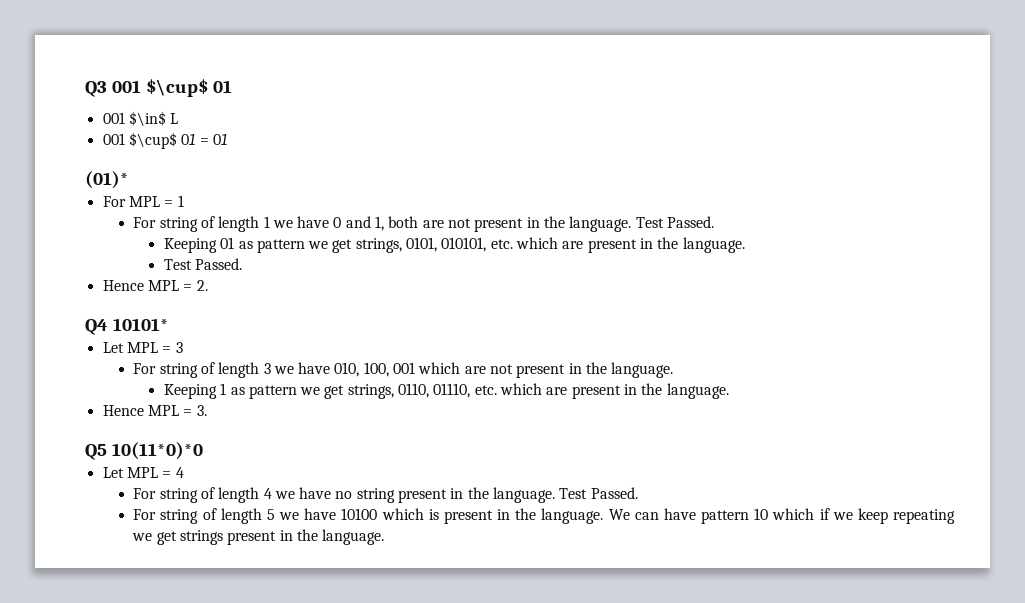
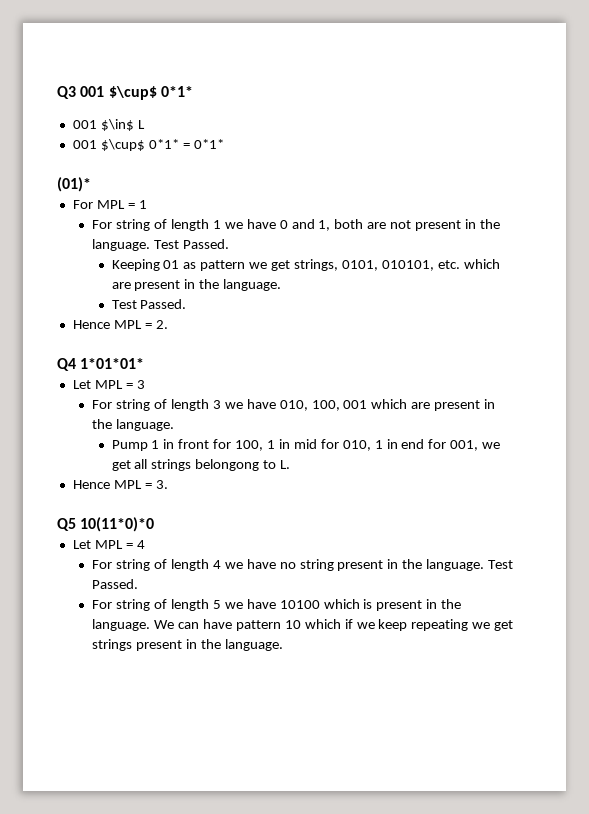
- Q3 001 $\cup$ 01
+ Q3 001 $\cup$ 0*1*
- 001 $\cup$ 01 = 01
+ 001 $\cup$ 0*1* = 0*1*
- Q4 10101*
+ Q4 1*01*01*
- For string of length 3 we have 010, 100, 001 which are not present in the language.
- Keeping 1 as pattern we get strings, 0110, 01110, etc. which are present in the language.
+ For string of length 3 we have 010, 100, 001 which are present in the language.
+ Pump 1 in front for 100, 1 in mid for 010, 1 in end for 001, we get all strings belongong to L.

